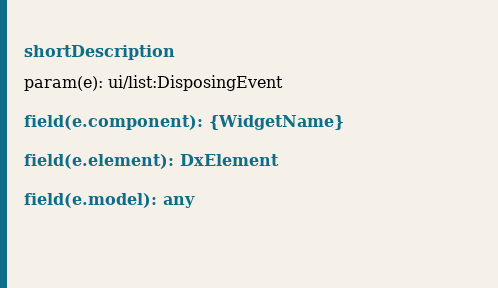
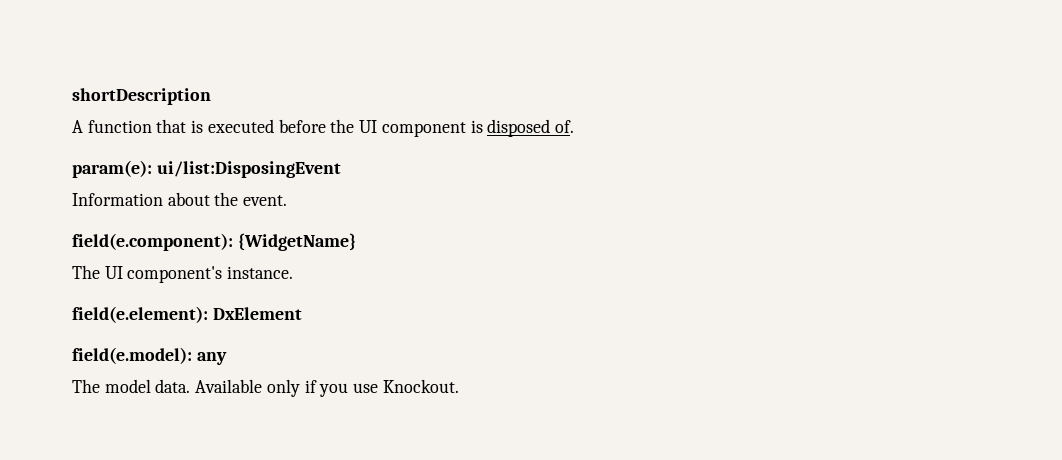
+ A function that is executed before the UI component is disposed of.
  param(e): ui/list:DisposingEvent
+ Information about the event.
  field(e.component): {WidgetName}
+ The UI component's instance.
  field(e.element): DxElement
  field(e.model): any
+ The model data. Available only if you use Knockout.

